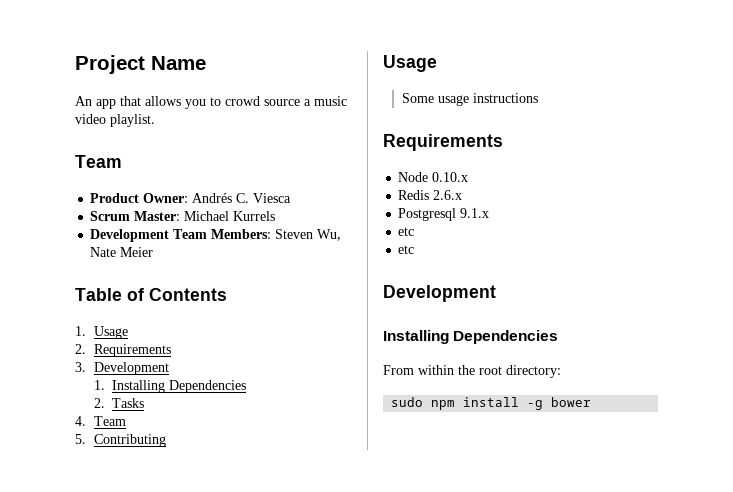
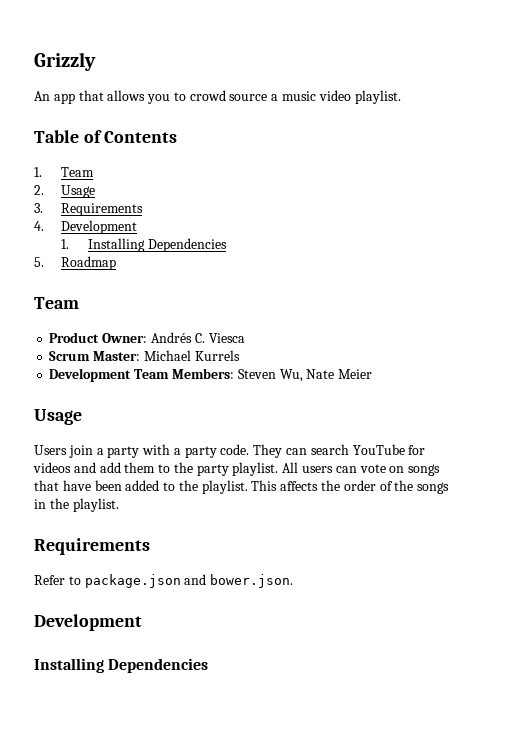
- Project Name
+ Grizzly
+ Table of Contents
+ 1. Team
+ 2. Usage
+ 3. Requirements
+ 4. Development
+ 1. Installing Dependencies
+ 5. Roadmap
  Development Team Members: Steven Wu, Nate Meier
- Table of Contents
- 1. Usage
- 2. Requirements
- 3. Development
- 1. Installing Dependencies
- 2. Tasks
- 4. Team
- 5. Contributing
  Usage
- Some usage instructions
+ Users join a party with a party code. They can search YouTube for videos and add them to the party playlist. All users can vote on songs that have been added to the playlist. This affects the order of the songs in the playlist.
  Requirements
- Node 0.10.x
- Redis 2.6.x
- Postgresql 9.1.x
- etc
- etc
+ Refer to package.json and bower.json.
  Development
  Installing Dependencies
- From within the root directory:
- sudo npm install -g bower

